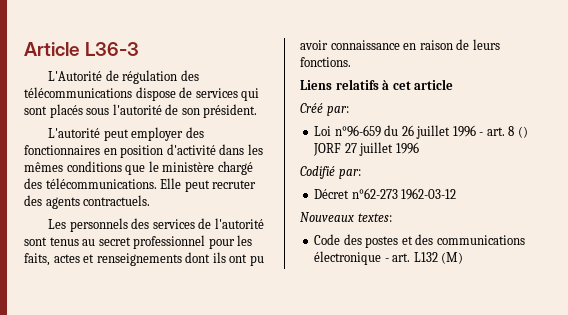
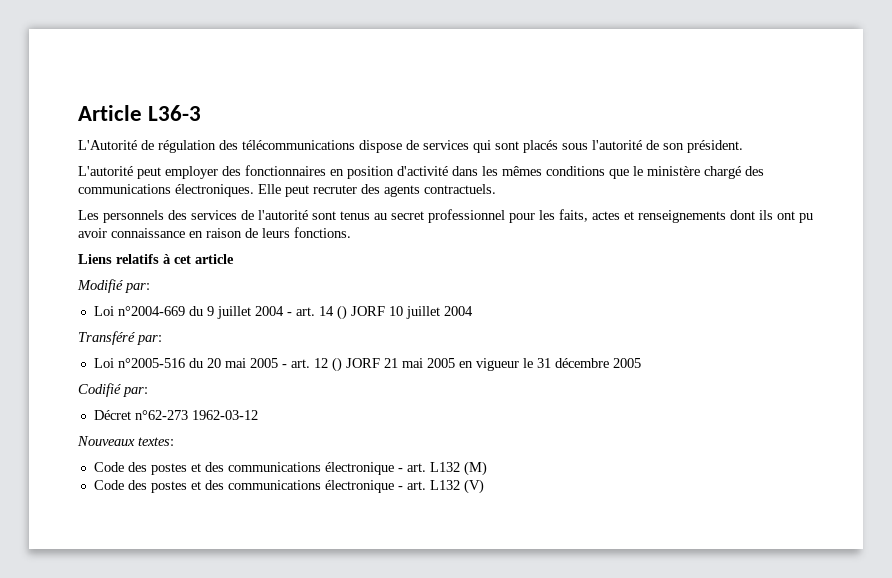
- L'autorité peut employer des fonctionnaires en position d'activité dans les mêmes conditions que le ministère chargé des télécommunications.
+ L'autorité peut employer des fonctionnaires en position d'activité dans les mêmes conditions que le ministère chargé des communications électroniques.
- Créé par:
- Loi n°96-659 du 26 juillet 1996 - art. 8 () JORF 27 juillet 1996
+ Modifié par:
+ Loi n°2004-669 du 9 juillet 2004 - art. 14 () JORF 10 juillet 2004
+ Transféré par:
+ Loi n°2005-516 du 20 mai 2005 - art. 12 () JORF 21 mai 2005 en vigueur le 31 décembre 2005
+ Code des postes et des communications électronique - art. L132 (V)

